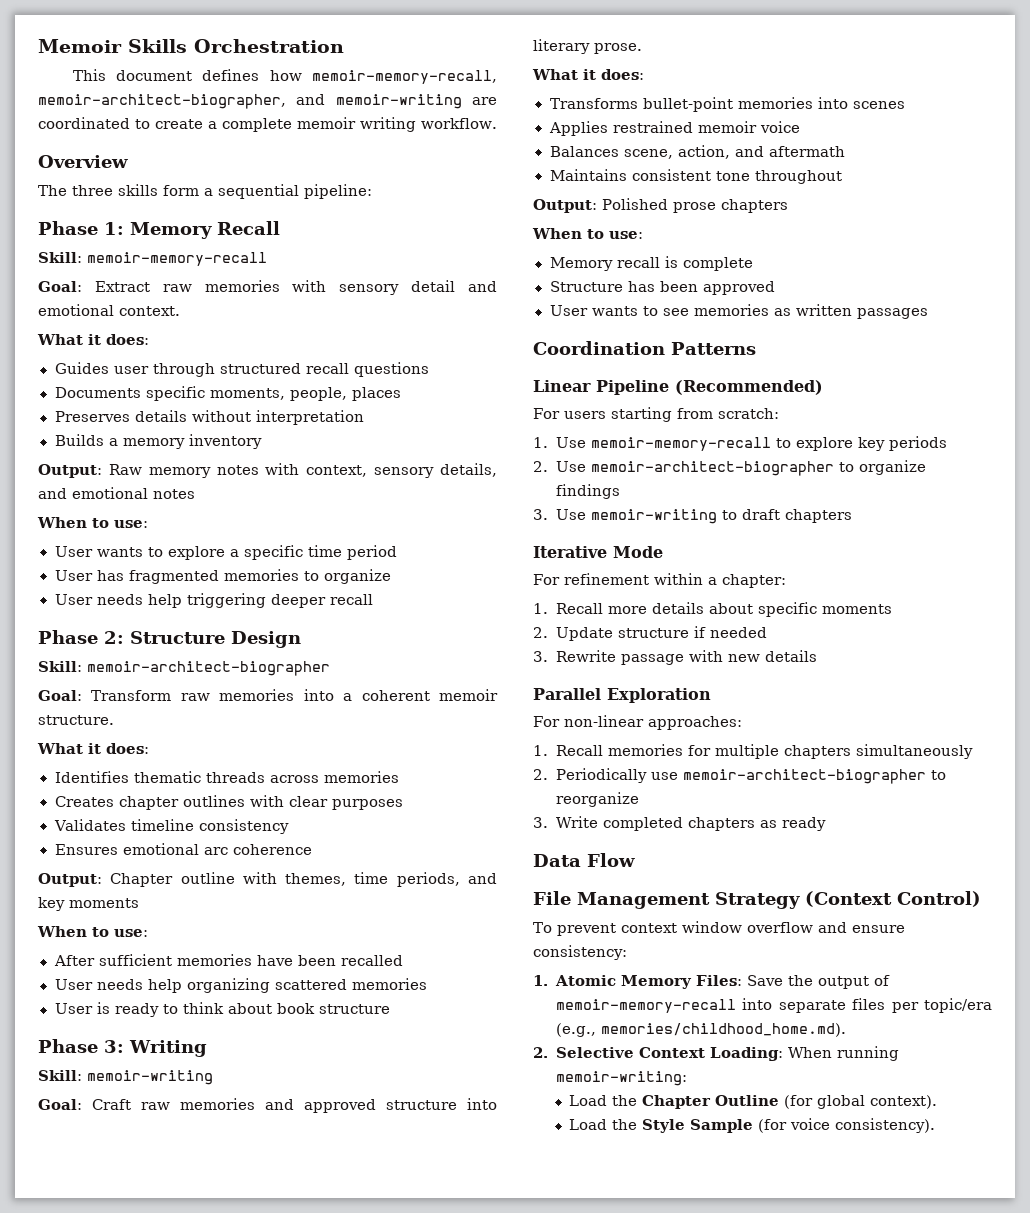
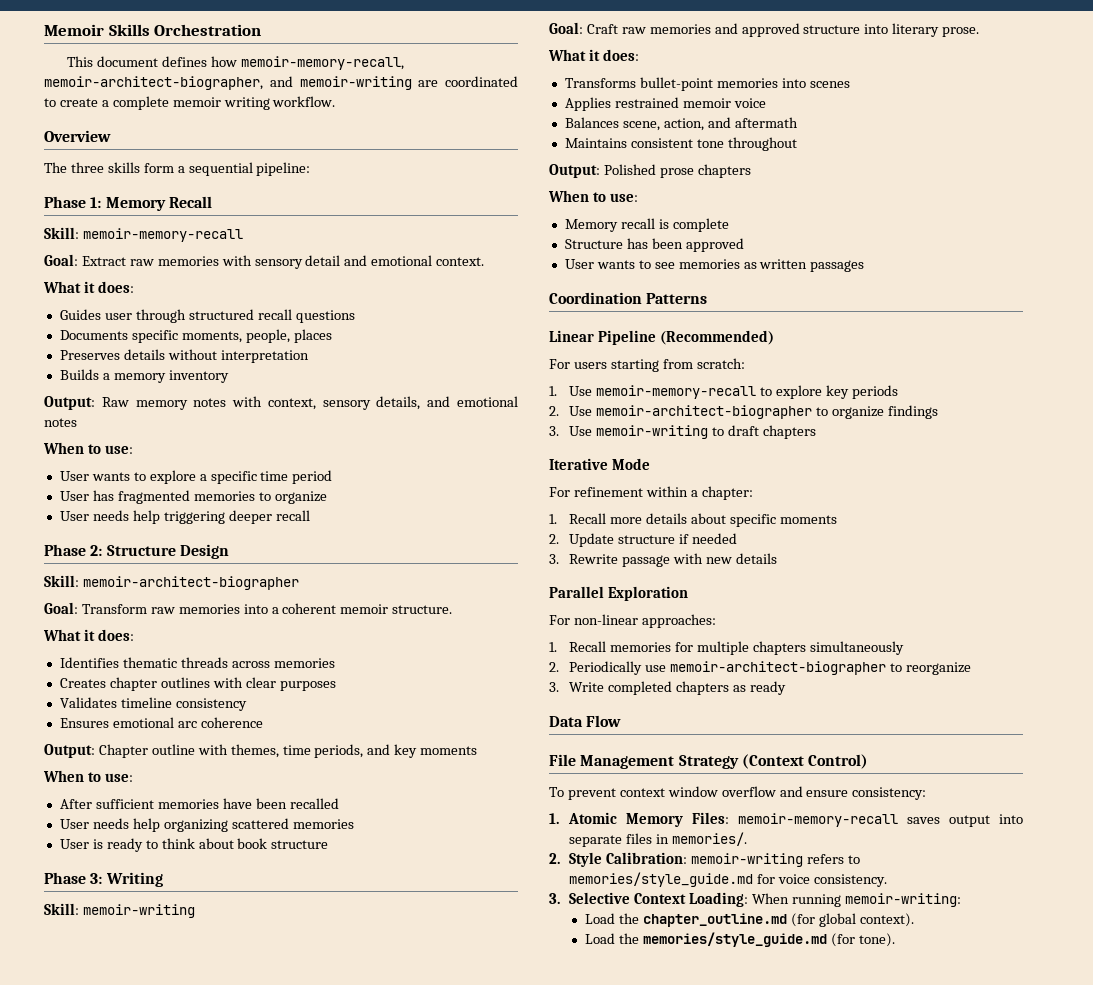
- 1. Atomic Memory Files: Save the output of memoir-memory-recall into separate files per topic/era (e.g., memories/childhood_home.md).
- 2. Selective Context Loading: When running memoir-writing:
+ 1. Atomic Memory Files: memoir-memory-recall saves output into separate files in memories/.
+ 2. Style Calibration: memoir-writing refers to memories/style_guide.md for voice consistency.
+ 3. Selective Context Loading: When running memoir-writing:
- Load the Chapter Outline (for global context).
+ Load the chapter_outline.md (for global context).
- Load the Style Sample (for voice consistency).
+ Load the memories/style_guide.md (for tone).

